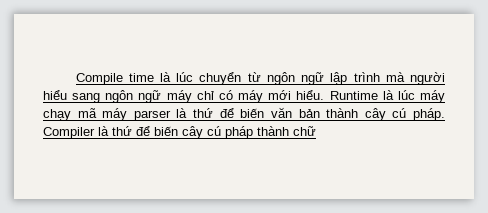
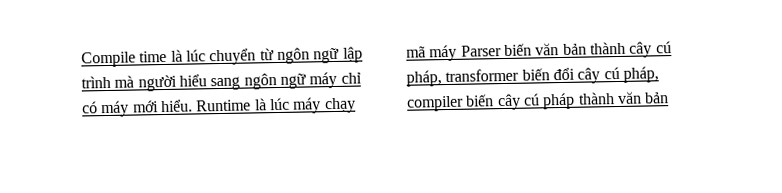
- Runtime là lúc máy chạy mã máy parser là thứ để biến văn bản thành cây cú pháp. Compiler là thứ để biến cây cú pháp thành chữ
+ Runtime là lúc máy chạy mã máy Parser biến văn bản thành cây cú pháp, transformer biến đổi cây cú pháp, compiler biến cây cú pháp thành văn bản

